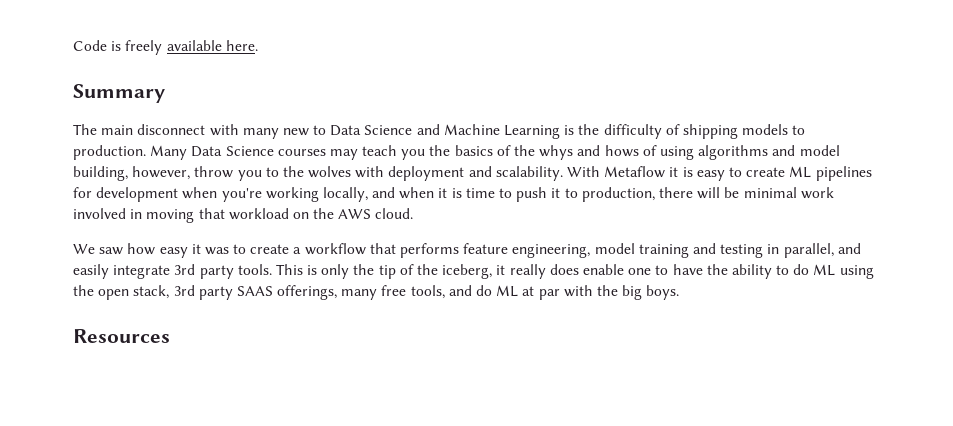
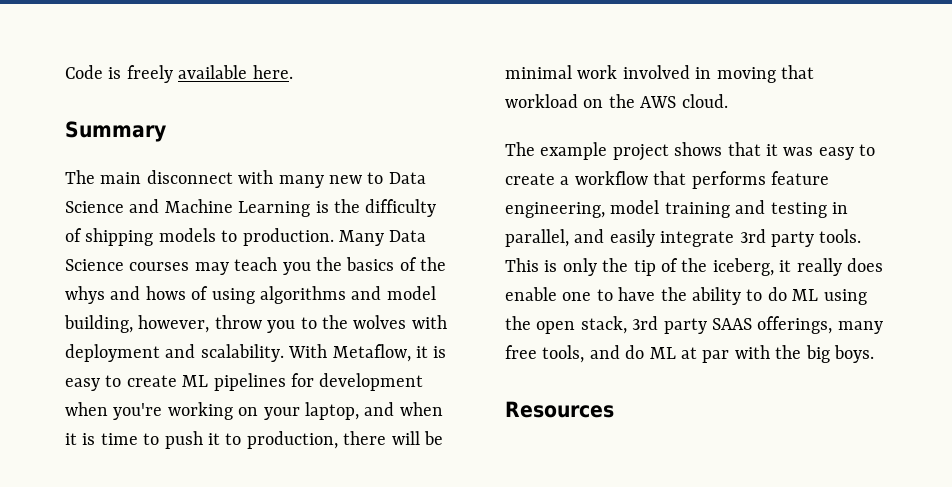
- With Metaflow it is easy to create ML pipelines for development when you're working locally, and when it is time to push it to production, there will be minimal work involved in moving that workload on the AWS cloud.
+ With Metaflow, it is easy to create ML pipelines for development when you're working on your laptop, and when it is time to push it to production, there will be minimal work involved in moving that workload on the AWS cloud.
- We saw how easy it was to create a workflow that performs feature engineering, model training and testing in parallel, and easily integrate 3rd party tools.
+ The example project shows that it was easy to create a workflow that performs feature engineering, model training and testing in parallel, and easily integrate 3rd party tools.

